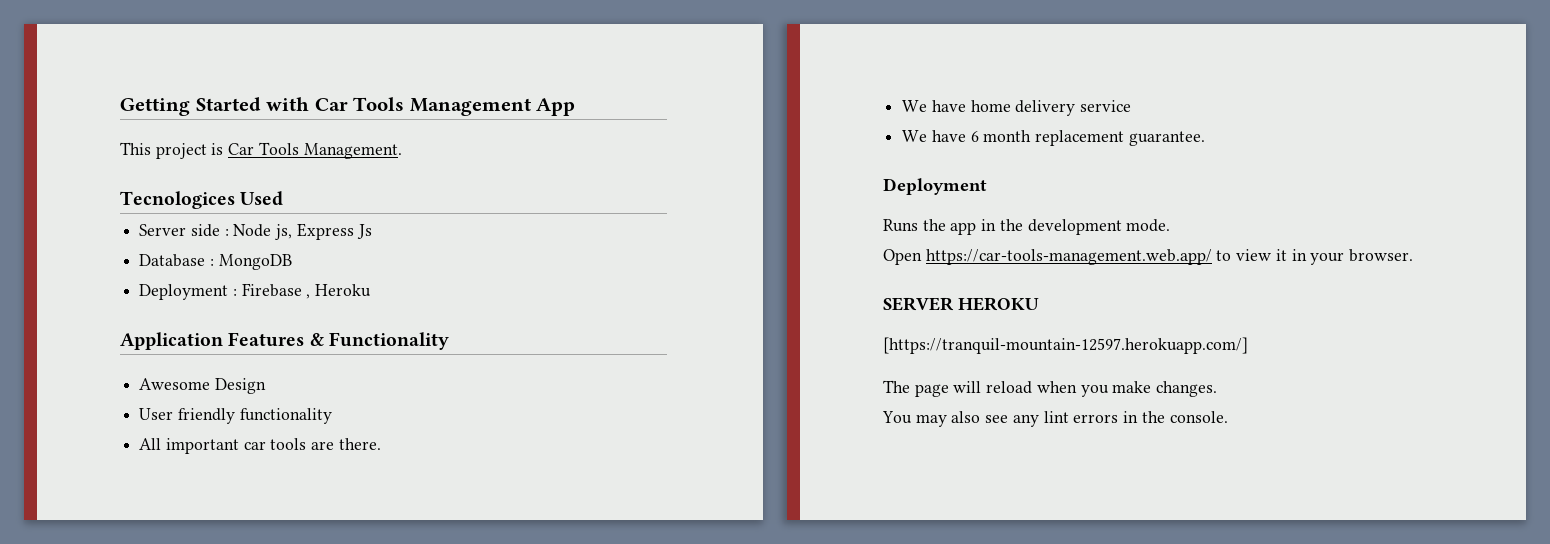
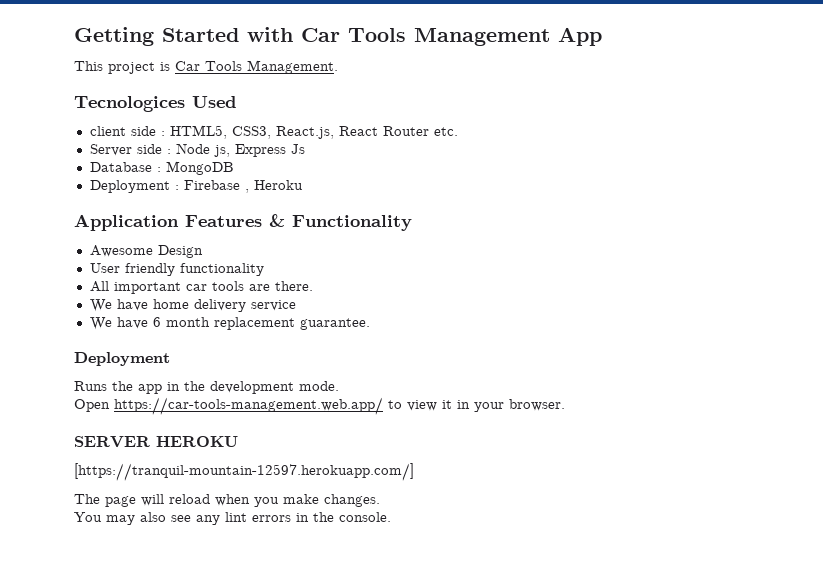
+ client side : HTML5, CSS3, React.js, React Router etc.

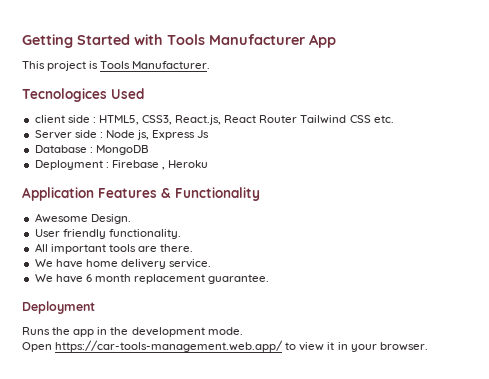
- Getting Started with Car Tools Management App
+ Getting Started with Tools Manufacturer App
- This project is Car Tools Management.
+ This project is Tools Manufacturer.
- client side : HTML5, CSS3, React.js, React Router etc.
+ client side : HTML5, CSS3, React.js, React Router Tailwind CSS etc.
- Awesome Design
+ Awesome Design.
- User friendly functionality
+ User friendly functionality.
- All important car tools are there.
+ All important tools are there.
- We have home delivery service
+ We have home delivery service.
- SERVER HEROKU
- [https://tranquil-mountain-12597.herokuapp.com/]
- The page will reload when you make changes.
- You may also see any lint errors in the console.

